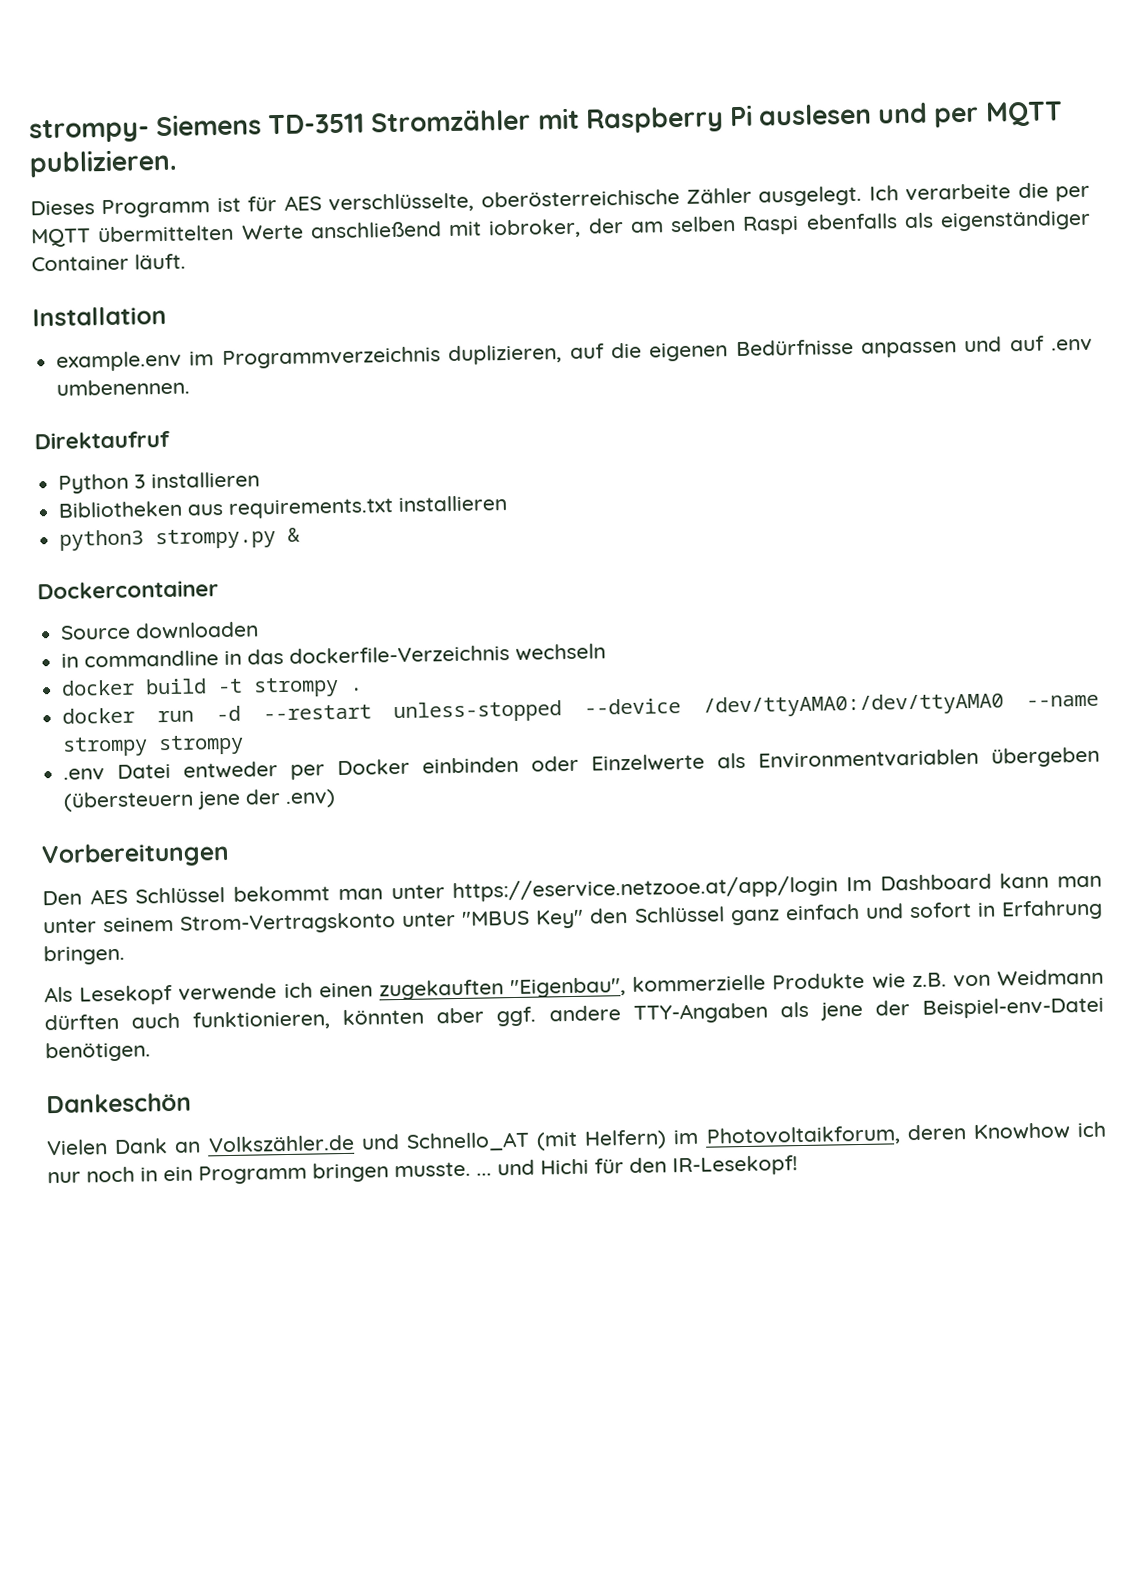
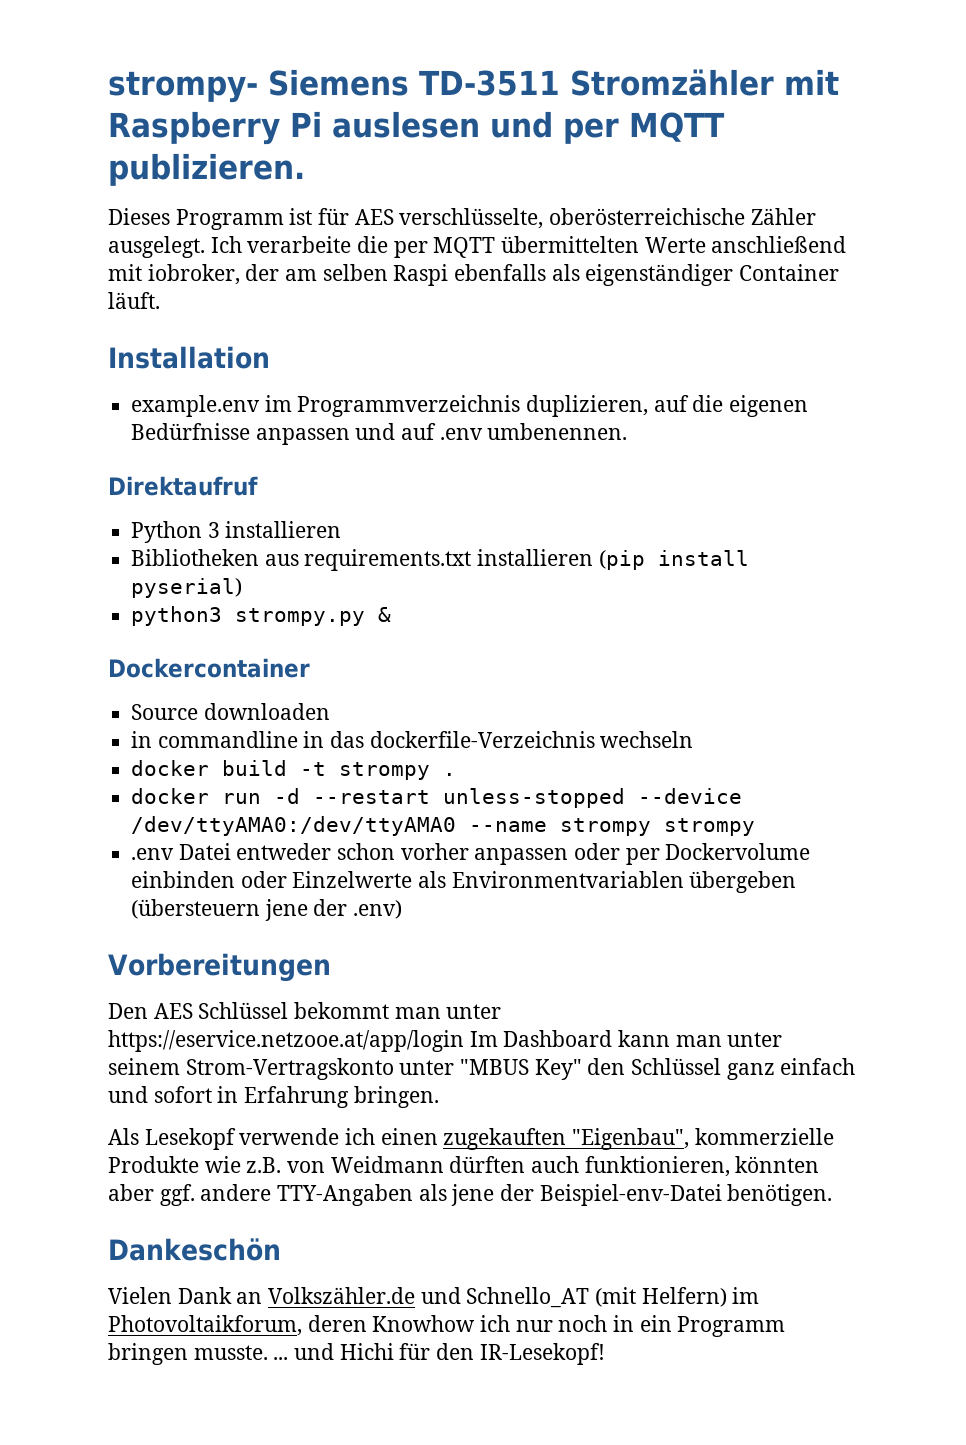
- Bibliotheken aus requirements.txt installieren
+ Bibliotheken aus requirements.txt installieren (pip install pyserial)
- .env Datei entweder per Docker einbinden oder Einzelwerte als Environmentvariablen übergeben (übersteuern jene der .env)
+ .env Datei entweder schon vorher anpassen oder per Dockervolume einbinden oder Einzelwerte als Environmentvariablen übergeben (übersteuern jene der .env)

